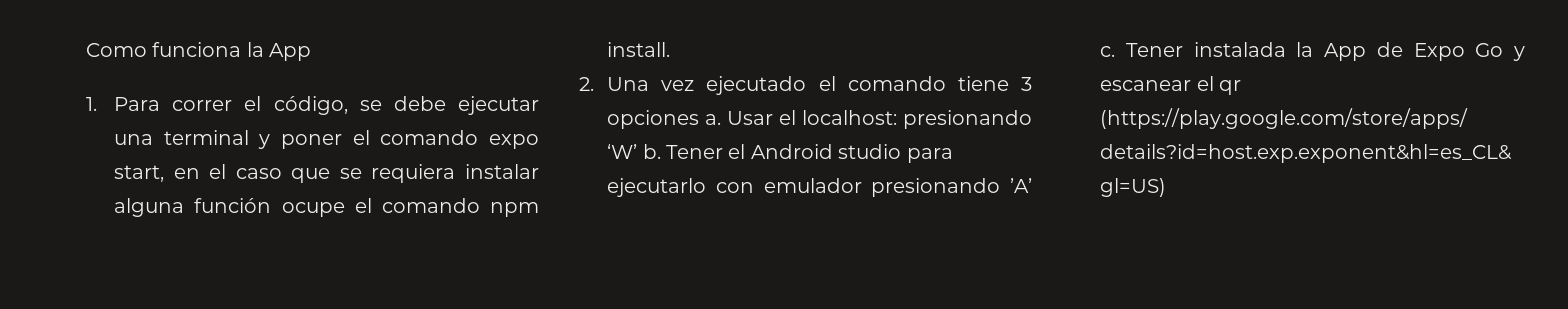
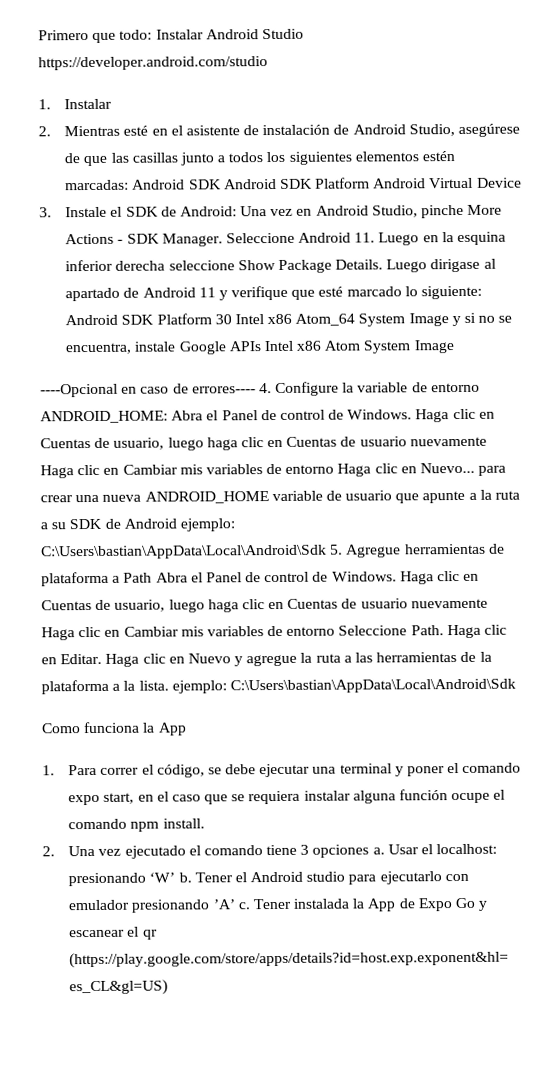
+ Primero que todo: Instalar Android Studio https://developer.android.com/studio
+ 1. Instalar
+ 2. Mientras esté en el asistente de instalación de Android Studio, asegúrese de que las casillas junto a todos los siguientes elementos estén marcadas: Android SDK Android SDK Platform Android Virtual Device
+ 3. Instale el SDK de Android: Una vez en Android Studio, pinche More Actions - SDK Manager. Seleccione Android 11. Luego en la esquina inferior derecha seleccione Show Package Details. Luego dirigase al apartado de Android 11 y verifique que esté marcado lo siguiente: Android SDK Platform 30 Intel x86 Atom_64 System Image y si no se encuentra, instale Google APIs Intel x86 Atom System Image
+ ----Opcional en caso de errores---- 4. Configure la variable de entorno ANDROID_HOME: Abra el Panel de control de Windows. Haga clic en Cuentas de usuario, luego haga clic en Cuentas de usuario nuevamente Haga clic en Cambiar mis variables de entorno Haga clic en Nuevo... para crear una nueva ANDROID_HOME variable de usuario que apunte a la ruta a su SDK de Android ejemplo: C:\Users\bastian\AppData\Local\Android\Sdk 5. Agregue herramientas de plataforma a Path Abra el Panel de control de Windows. Haga clic en Cuentas de usuario, luego haga clic en Cuentas de usuario nuevamente Haga clic en Cambiar mis variables de entorno Seleccione Path. Haga clic en Editar. Haga clic en Nuevo y agregue la ruta a las herramientas de la plataforma a la lista. ejemplo: C:\Users\bastian\AppData\Local\Android\Sdk

